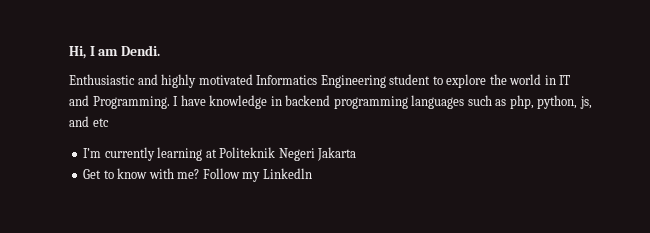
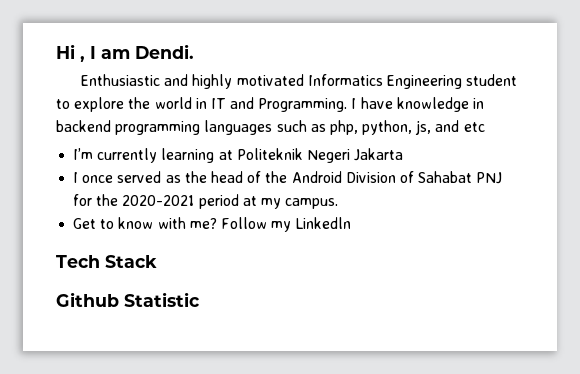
- Hi, I am Dendi.
+ Hi , I am Dendi.
+ I once served as the head of the Android Division of Sahabat PNJ for the 2020-2021 period at my campus.
+ Tech Stack
+ Github Statistic

